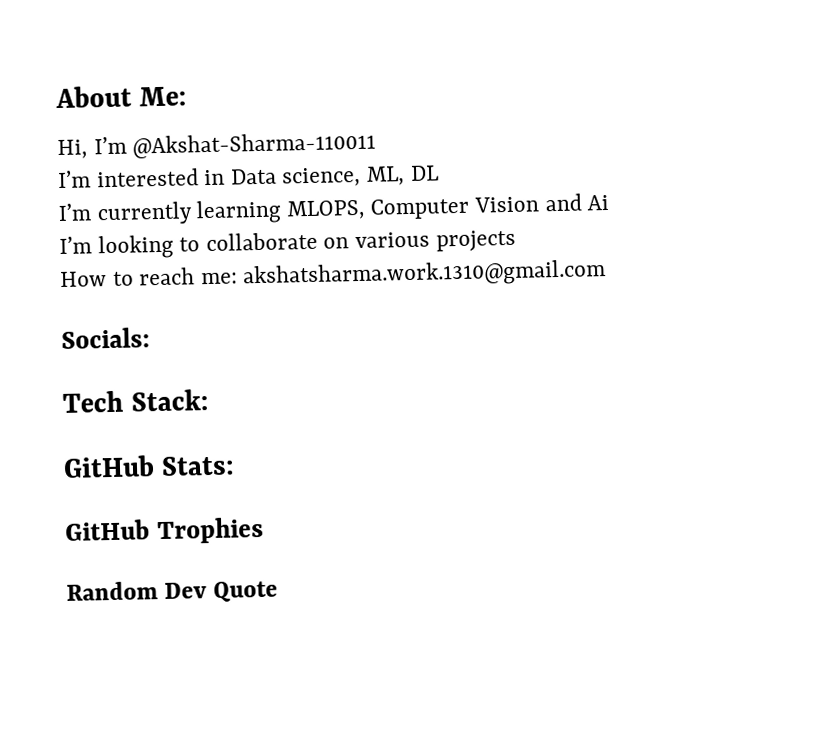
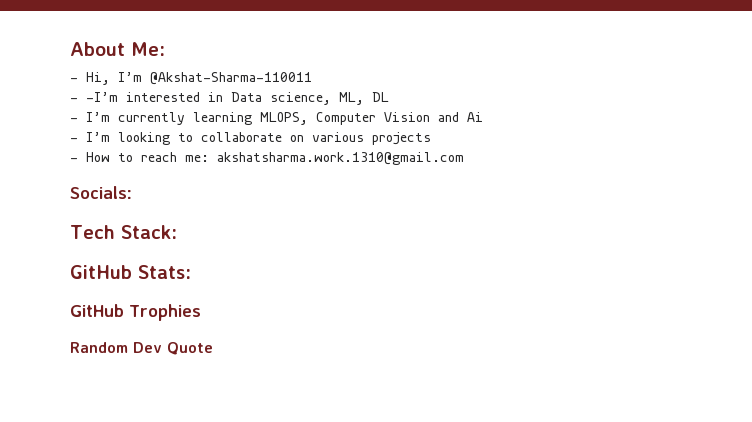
- Hi, I’m @Akshat-Sharma-110011
+ - Hi, I’m @Akshat-Sharma-110011
- I’m interested in Data science, ML, DL
+ - -I’m interested in Data science, ML, DL
- I’m currently learning MLOPS, Computer Vision and Ai
+ - I’m currently learning MLOPS, Computer Vision and Ai
- I’m looking to collaborate on various projects
+ - I’m looking to collaborate on various projects
- How to reach me: akshatsharma.work.1310@gmail.com
+ - How to reach me: akshatsharma.work.1310@gmail.com

